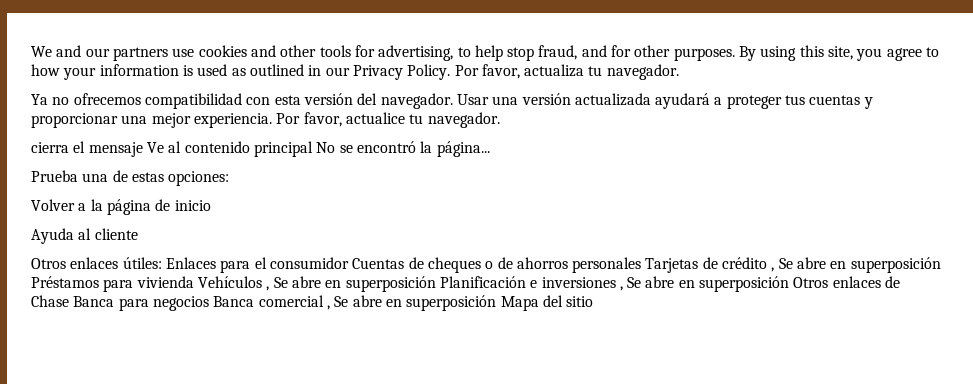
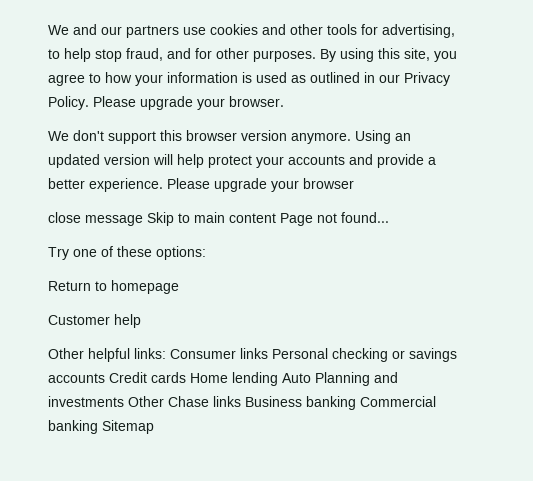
- Por favor, actualiza tu navegador.
- Ya no ofrecemos compatibilidad con esta versión del navegador. Usar una versión actualizada ayudará a proteger tus cuentas y proporcionar una mejor experiencia. Por favor, actualice tu navegador.
- cierra el mensaje Ve al contenido principal No se encontró la página...
- Prueba una de estas opciones:
- Volver a la página de inicio
- Ayuda al cliente
- Otros enlaces útiles: Enlaces para el consumidor Cuentas de cheques o de ahorros personales Tarjetas de crédito , Se abre en superposición Préstamos para vivienda Vehículos , Se abre en superposición Planificación e inversiones , Se abre en superposición Otros enlaces de Chase Banca para negocios Banca comercial , Se abre en superposición Mapa del sitio
+ Please upgrade your browser.
+ We don't support this browser version anymore. Using an updated version will help protect your accounts and provide a better experience. Please upgrade your browser
+ close message Skip to main content Page not found...
+ Try one of these options:
+ Return to homepage
+ Customer help
+ Other helpful links: Consumer links Personal checking or savings accounts Credit cards Home lending Auto Planning and investments Other Chase links Business banking Commercial banking Sitemap

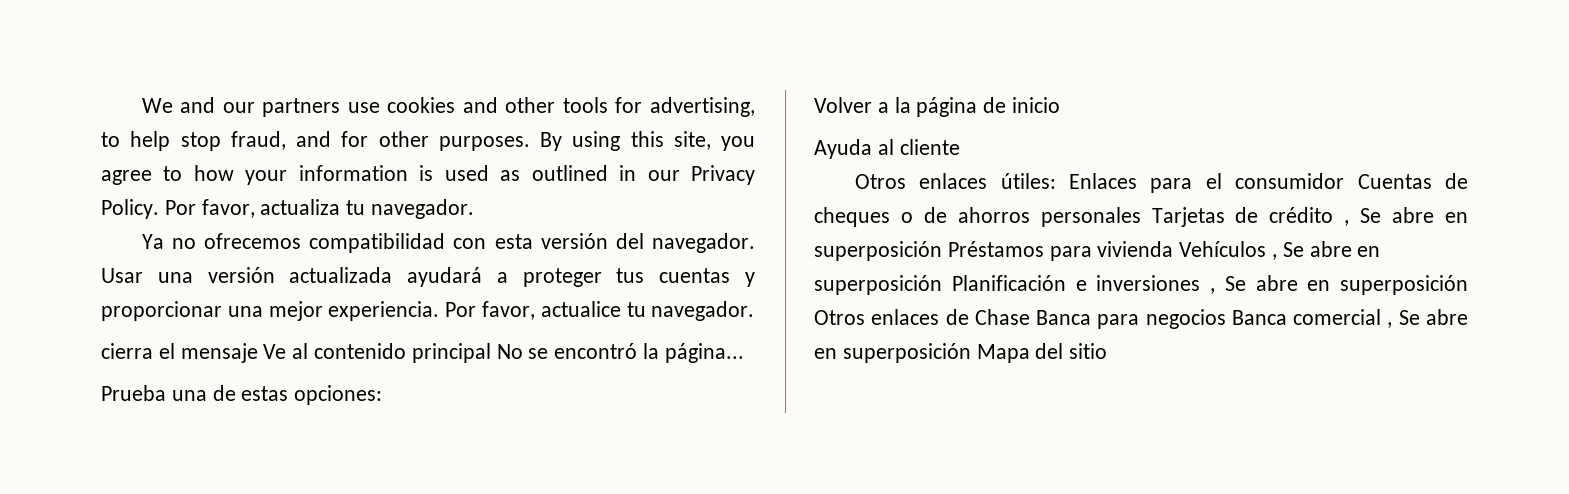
- Please upgrade your browser.
- We don't support this browser version anymore. Using an updated version will help protect your accounts and provide a better experience. Please upgrade your browser
- close message Skip to main content Page not found...
- Try one of these options:
- Return to homepage
- Customer help
- Other helpful links: Consumer links Personal checking or savings accounts Credit cards Home lending Auto Planning and investments Other Chase links Business banking Commercial banking Sitemap
+ Por favor, actualiza tu navegador.
+ Ya no ofrecemos compatibilidad con esta versión del navegador. Usar una versión actualizada ayudará a proteger tus cuentas y proporcionar una mejor experiencia. Por favor, actualice tu navegador.
+ cierra el mensaje Ve al contenido principal No se encontró la página...
+ Prueba una de estas opciones:
+ Volver a la página de inicio
+ Ayuda al cliente
+ Otros enlaces útiles: Enlaces para el consumidor Cuentas de cheques o de ahorros personales Tarjetas de crédito , Se abre en superposición Préstamos para vivienda Vehículos , Se abre en superposición Planificación e inversiones , Se abre en superposición Otros enlaces de Chase Banca para negocios Banca comercial , Se abre en superposición Mapa del sitio

